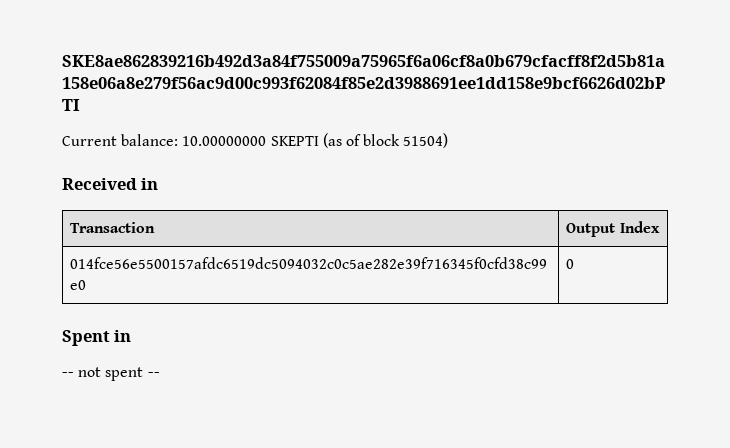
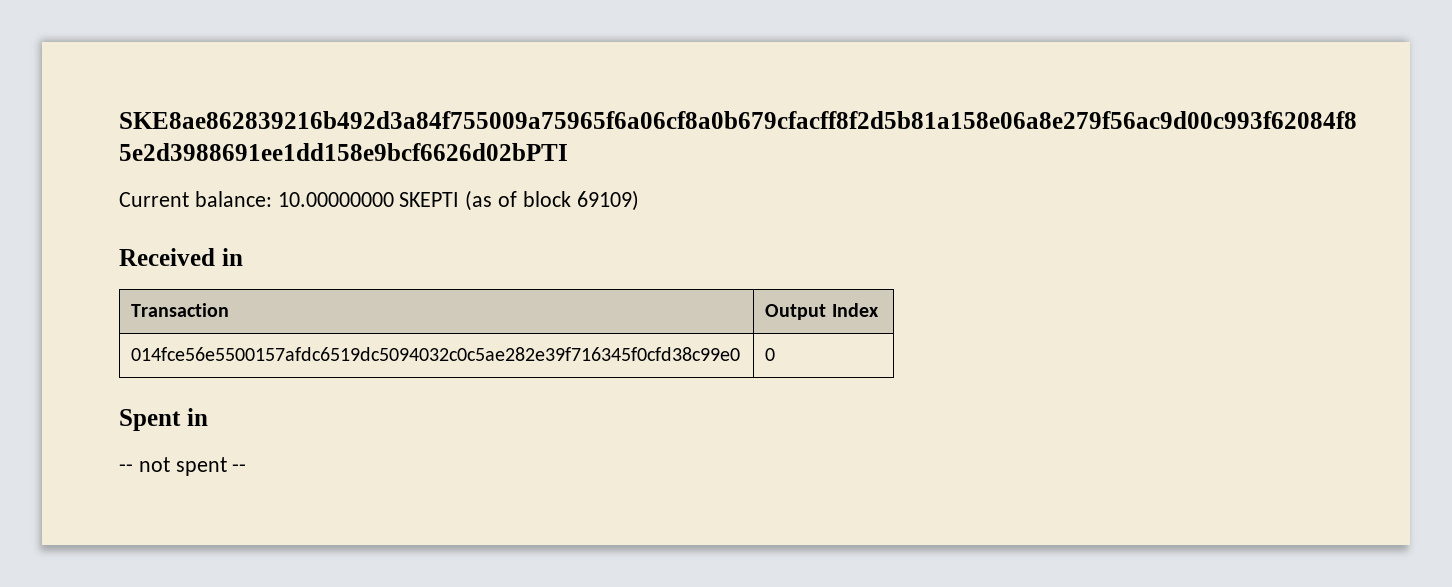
- Current balance: 10.00000000 SKEPTI (as of block 51504)
+ Current balance: 10.00000000 SKEPTI (as of block 69109)

